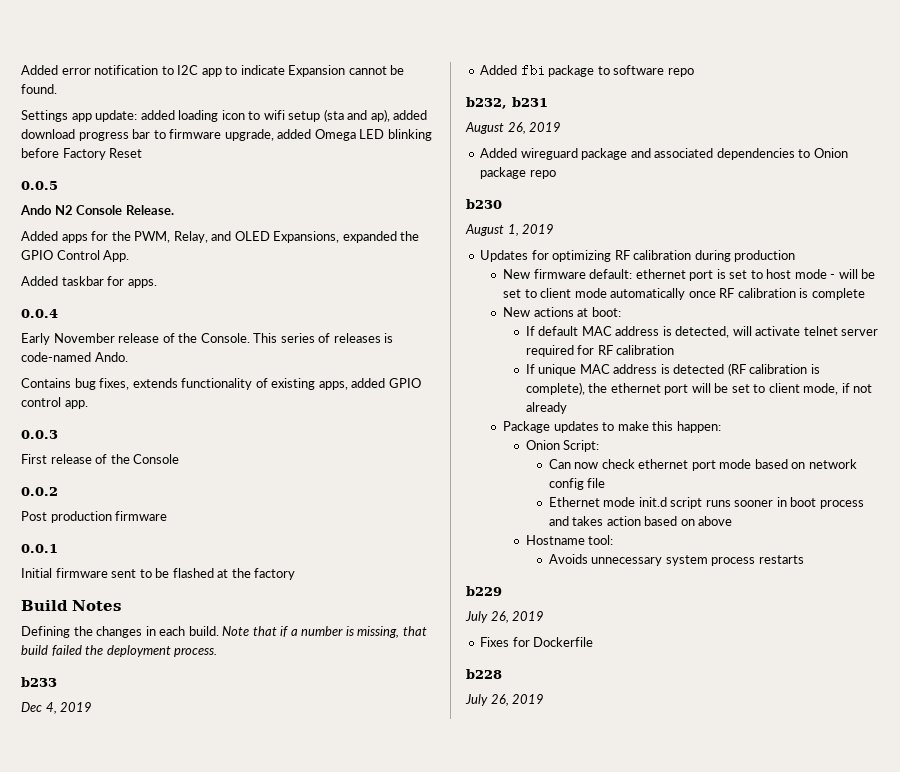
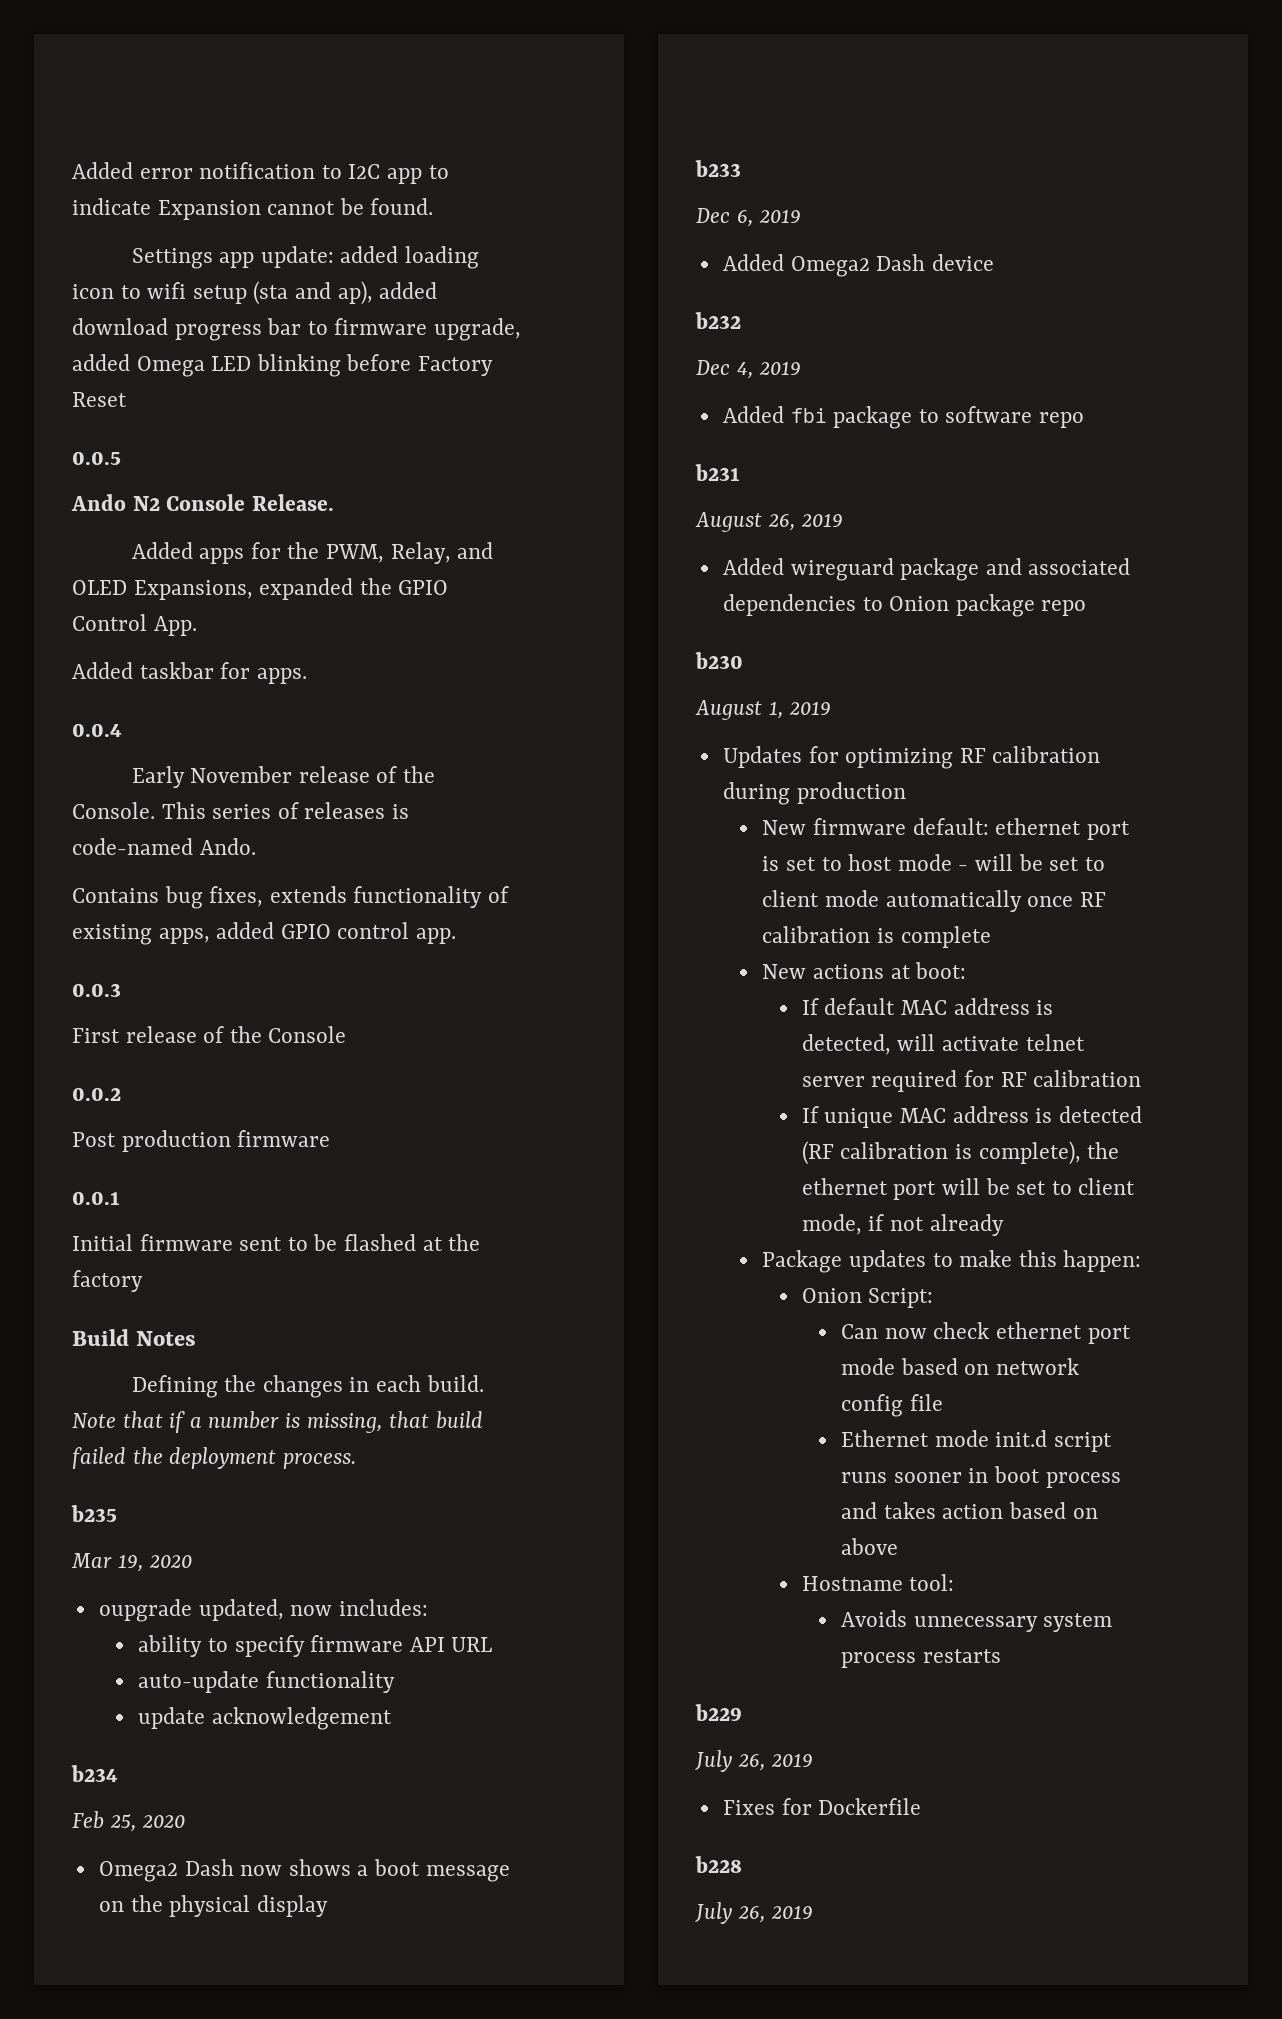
+ b235
+ Mar 19, 2020
+ oupgrade updated, now includes:
+ ability to specify firmware API URL
+ auto-update functionality
+ update acknowledgement
+ b234
+ Feb 25, 2020
+ Omega2 Dash now shows a boot message on the physical display
  b233
+ Dec 6, 2019
+ Added Omega2 Dash device
+ b232
- b232, b231
+ b231

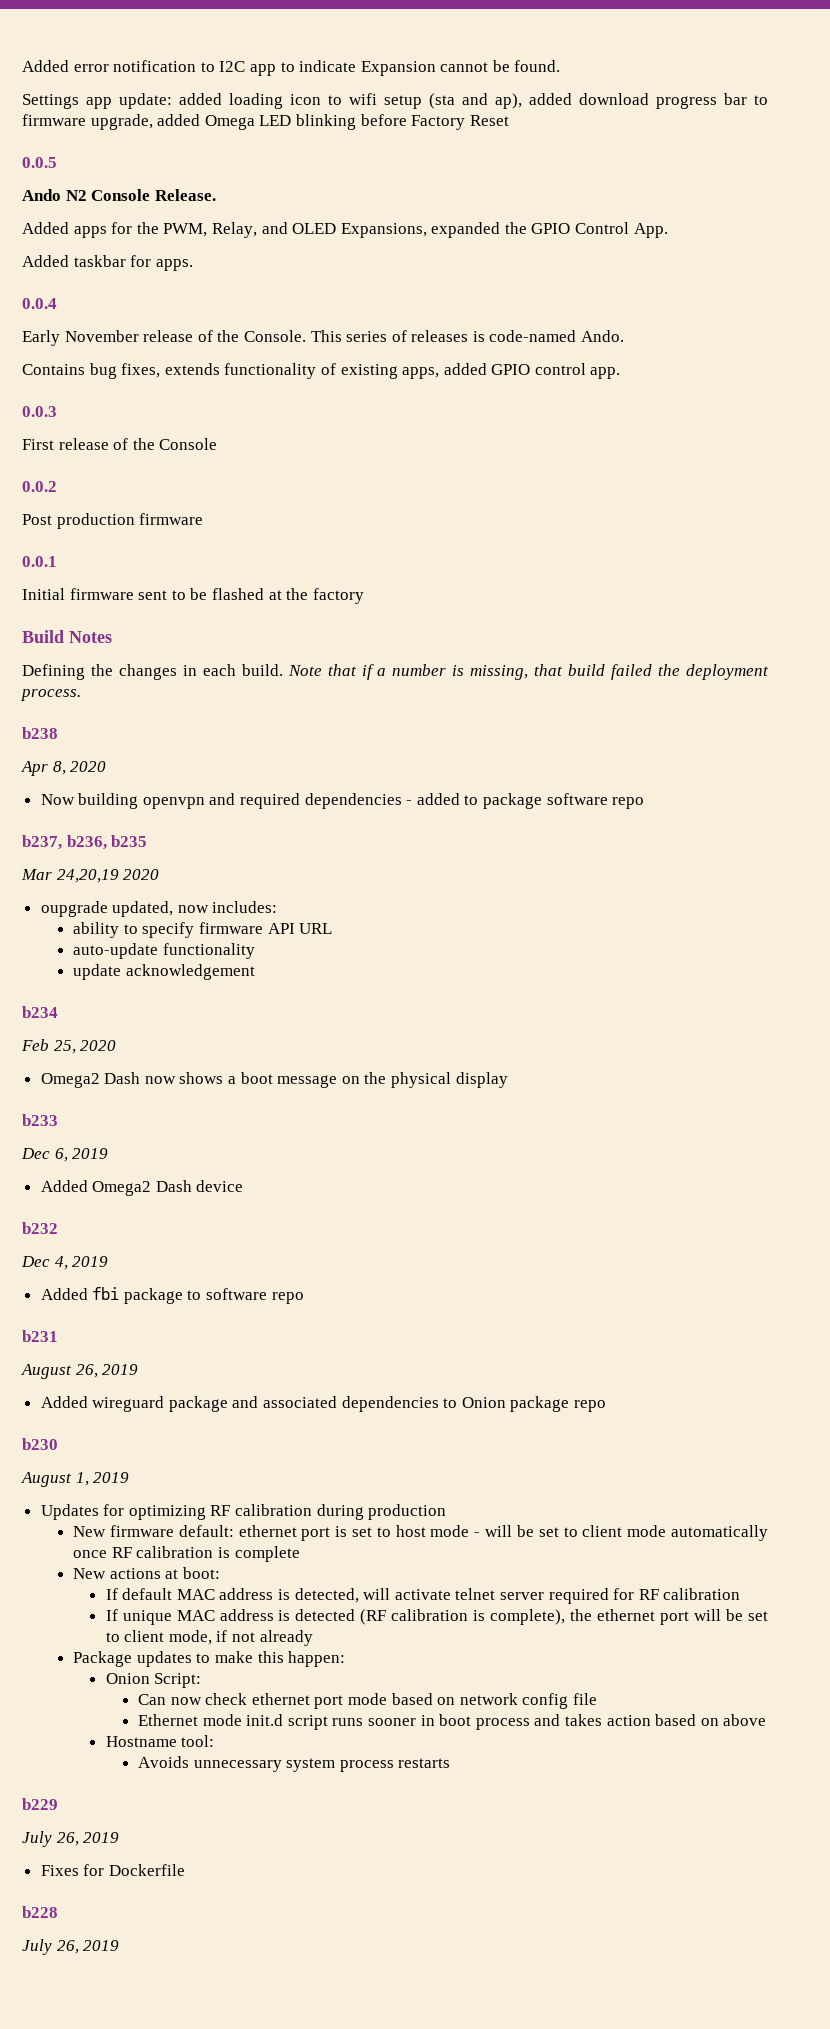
- b235
+ b238
+ Apr 8, 2020
+ Now building openvpn and required dependencies - added to package software repo
+ b237, b236, b235
- Mar 19, 2020
+ Mar 24,20,19 2020

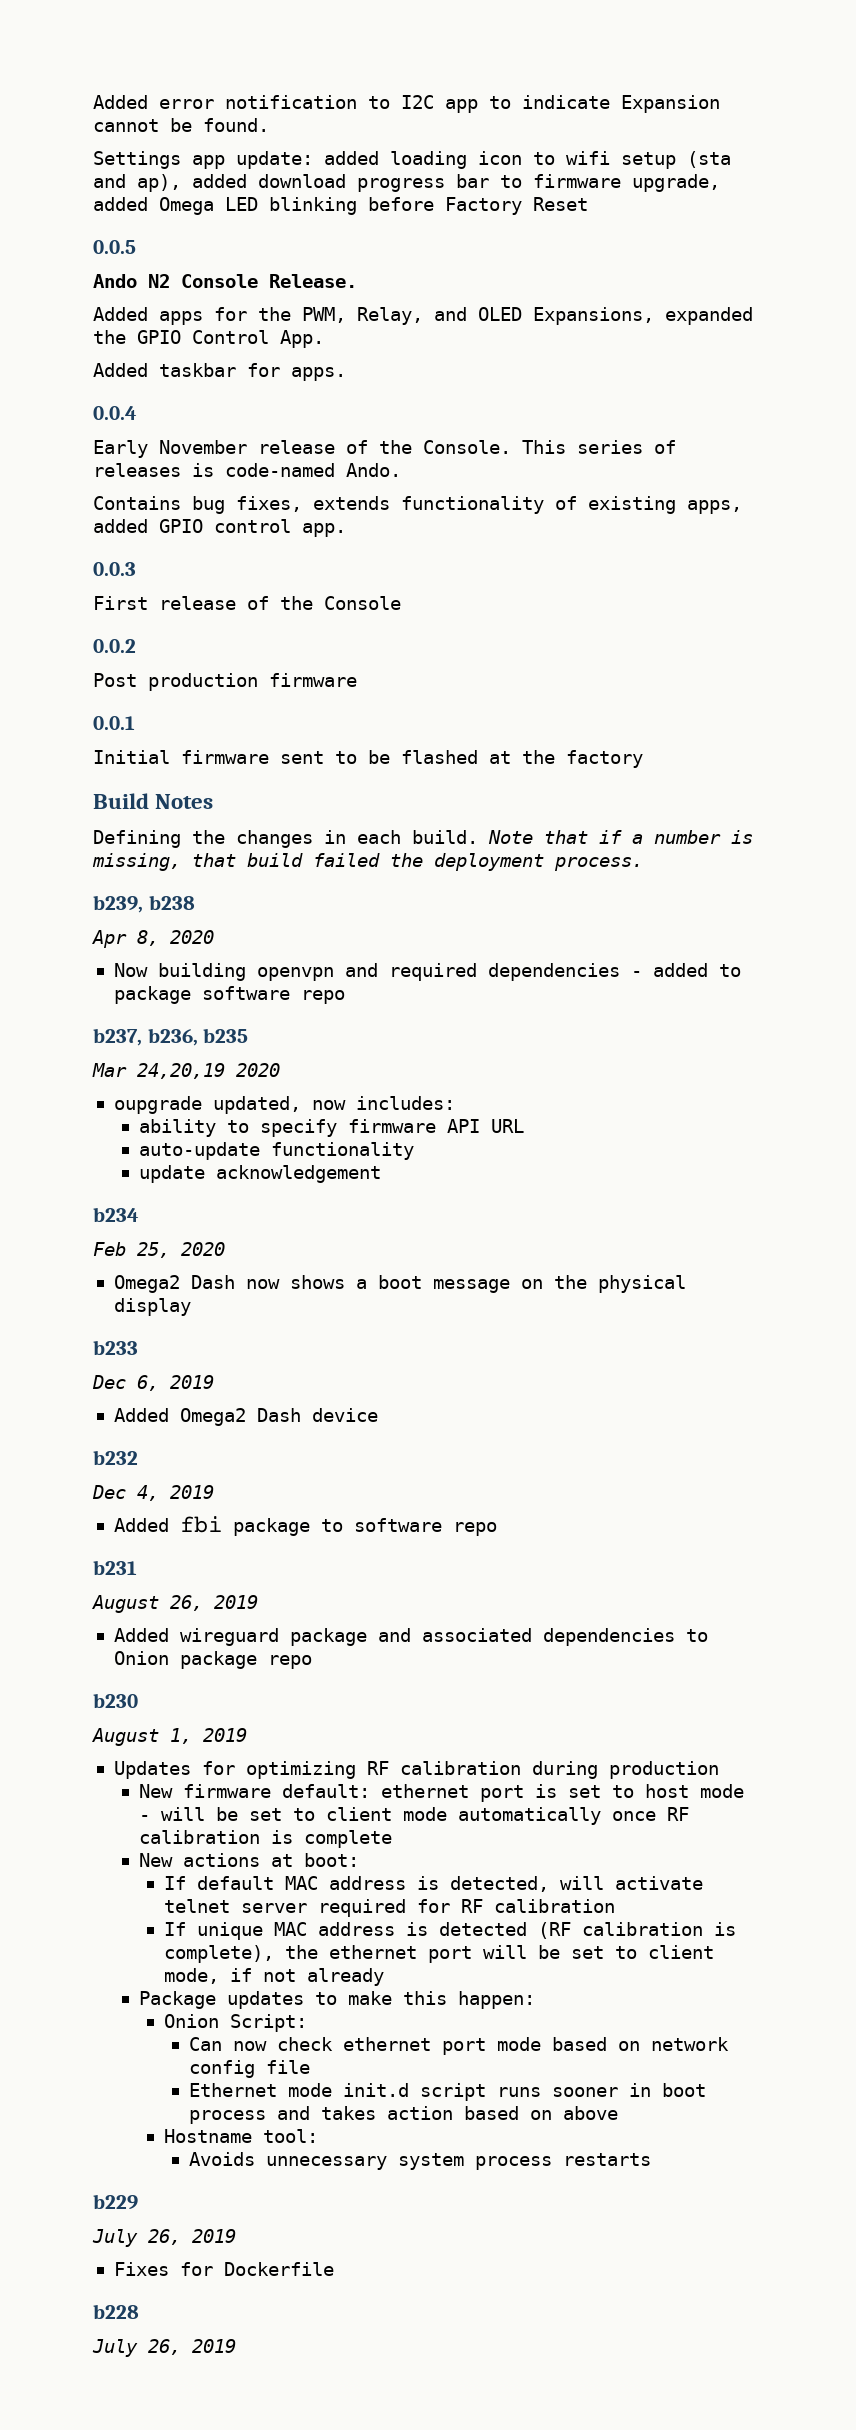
- b238
+ b239, b238

